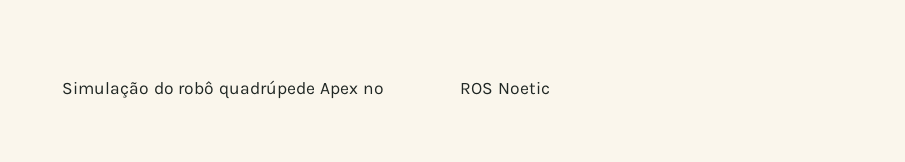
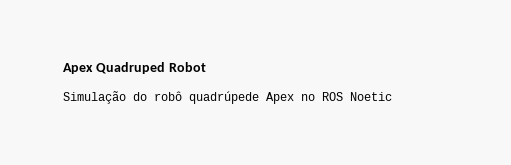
+ Apex Quadruped Robot

